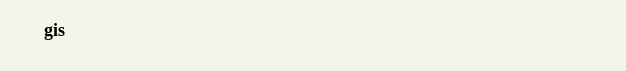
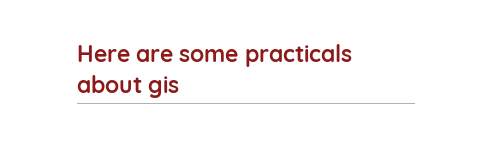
- gis
+ Here are some practicals about gis

